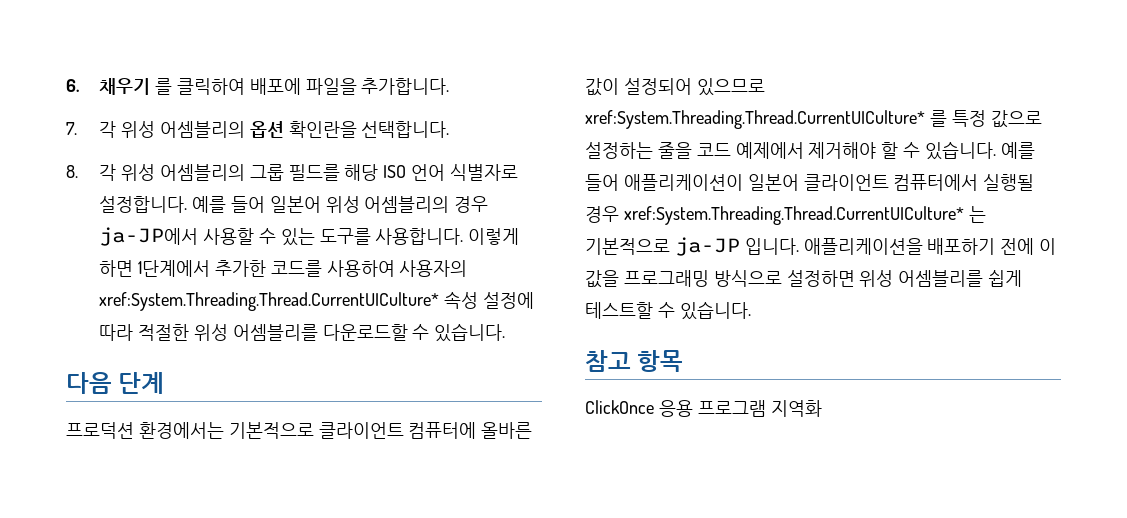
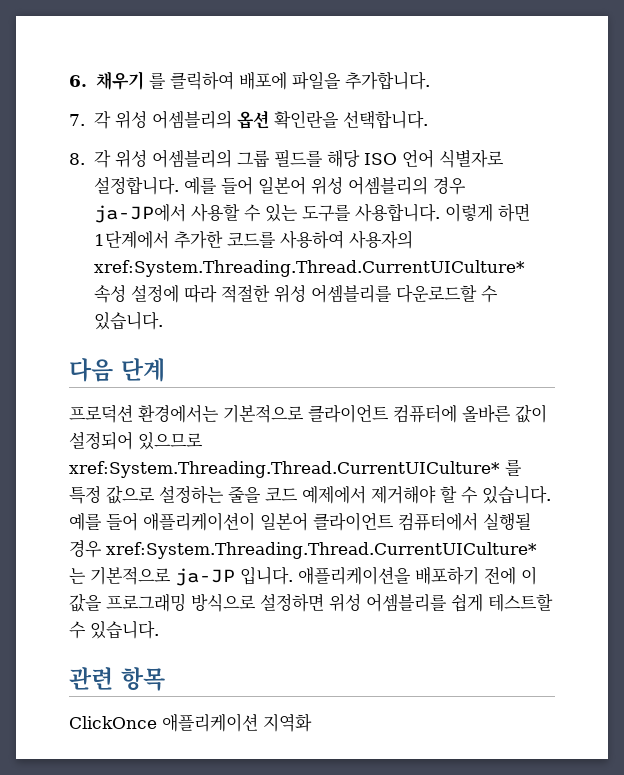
- 참고 항목
+ 관련 항목
- ClickOnce 응용 프로그램 지역화
+ ClickOnce 애플리케이션 지역화

